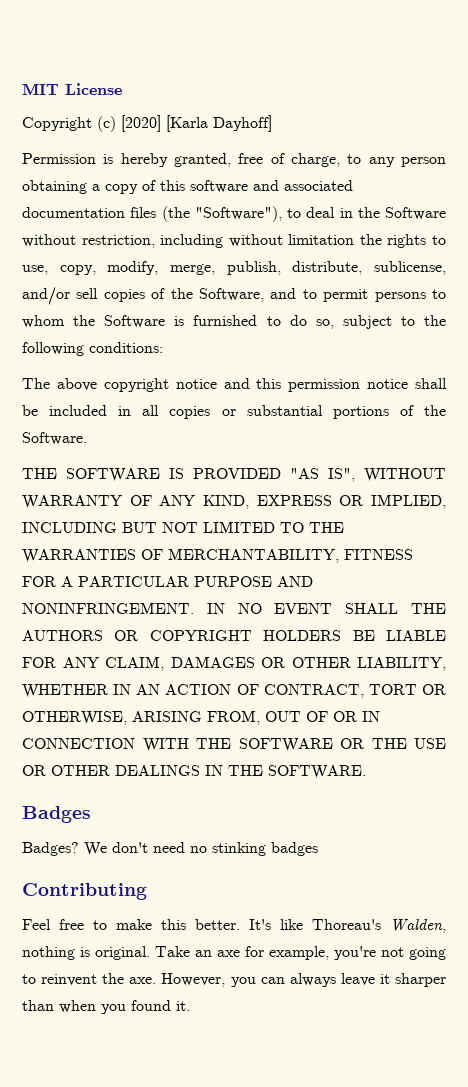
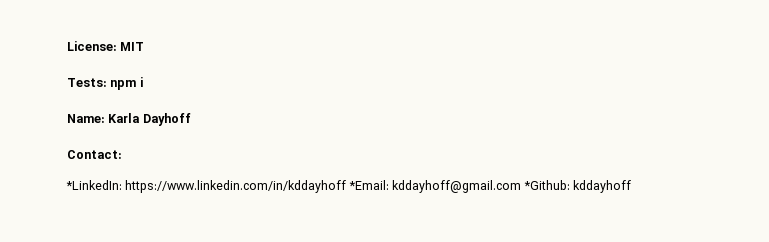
- MIT License
- Copyright (c) [2020] [Karla Dayhoff]
- Permission is hereby granted, free of charge, to any person obtaining a copy of this software and associated documentation files (the "Software"), to deal in the Software without restriction, including without limitation the rights to use, copy, modify, merge, publish, distribute, sublicense, and/or sell copies of the Software, and to permit persons to whom the Software is furnished to do so, subject to the following conditions:
- The above copyright notice and this permission notice shall be included in all copies or substantial portions of the Software.
- THE SOFTWARE IS PROVIDED "AS IS", WITHOUT WARRANTY OF ANY KIND, EXPRESS OR IMPLIED, INCLUDING BUT NOT LIMITED TO THE WARRANTIES OF MERCHANTABILITY, FITNESS FOR A PARTICULAR PURPOSE AND NONINFRINGEMENT. IN NO EVENT SHALL THE AUTHORS OR COPYRIGHT HOLDERS BE LIABLE FOR ANY CLAIM, DAMAGES OR OTHER LIABILITY, WHETHER IN AN ACTION OF CONTRACT, TORT OR OTHERWISE, ARISING FROM, OUT OF OR IN CONNECTION WITH THE SOFTWARE OR THE USE OR OTHER DEALINGS IN THE SOFTWARE.
- Badges
- Badges? We don't need no stinking badges
- Contributing
- Feel free to make this better. It's like Thoreau's Walden, nothing is original. Take an axe for example, you're not going to reinvent the axe. However, you can always leave it sharper than when you found it.
+ License: MIT
+ Tests: npm i
+ Name: Karla Dayhoff
+ Contact:
+ *LinkedIn: https://www.linkedin.com/in/kddayhoff *Email: kddayhoff@gmail.com *Github: kddayhoff

